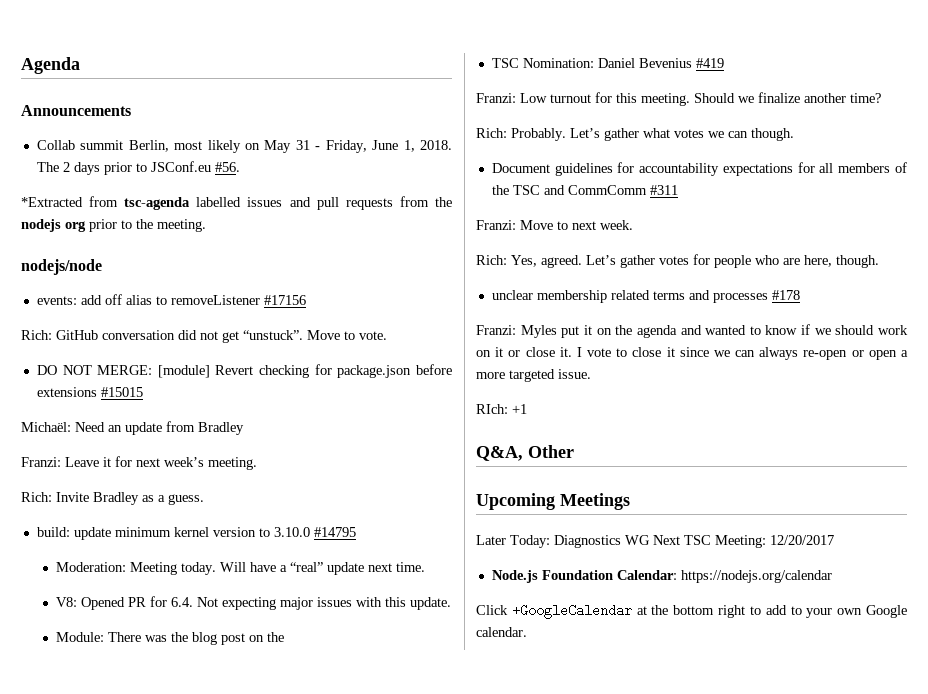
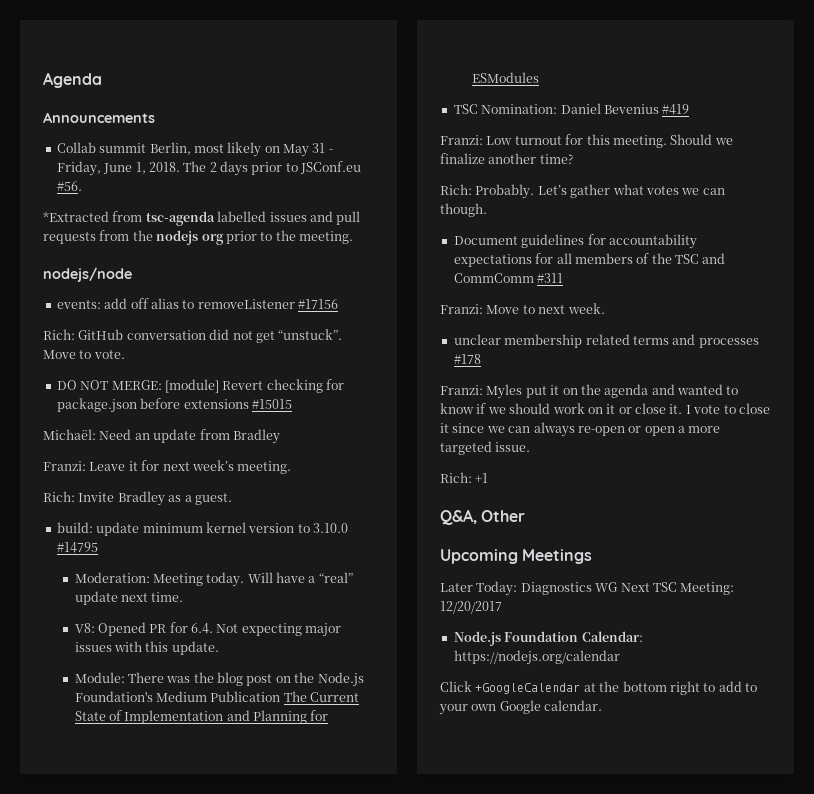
- Rich: Invite Bradley as a guess.
+ Rich: Invite Bradley as a guest.
- Module: There was the blog post on the
+ Module: There was the blog post on the Node.js Foundation's Medium Publication The Current State of Implementation and Planning for ESModules
- Rich: Yes, agreed. Let’s gather votes for people who are here, though.
- RIch: +1
+ Rich: +1

